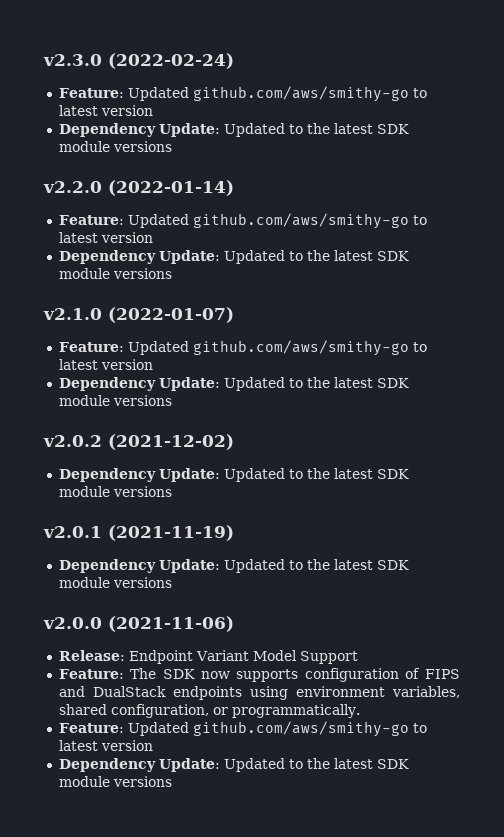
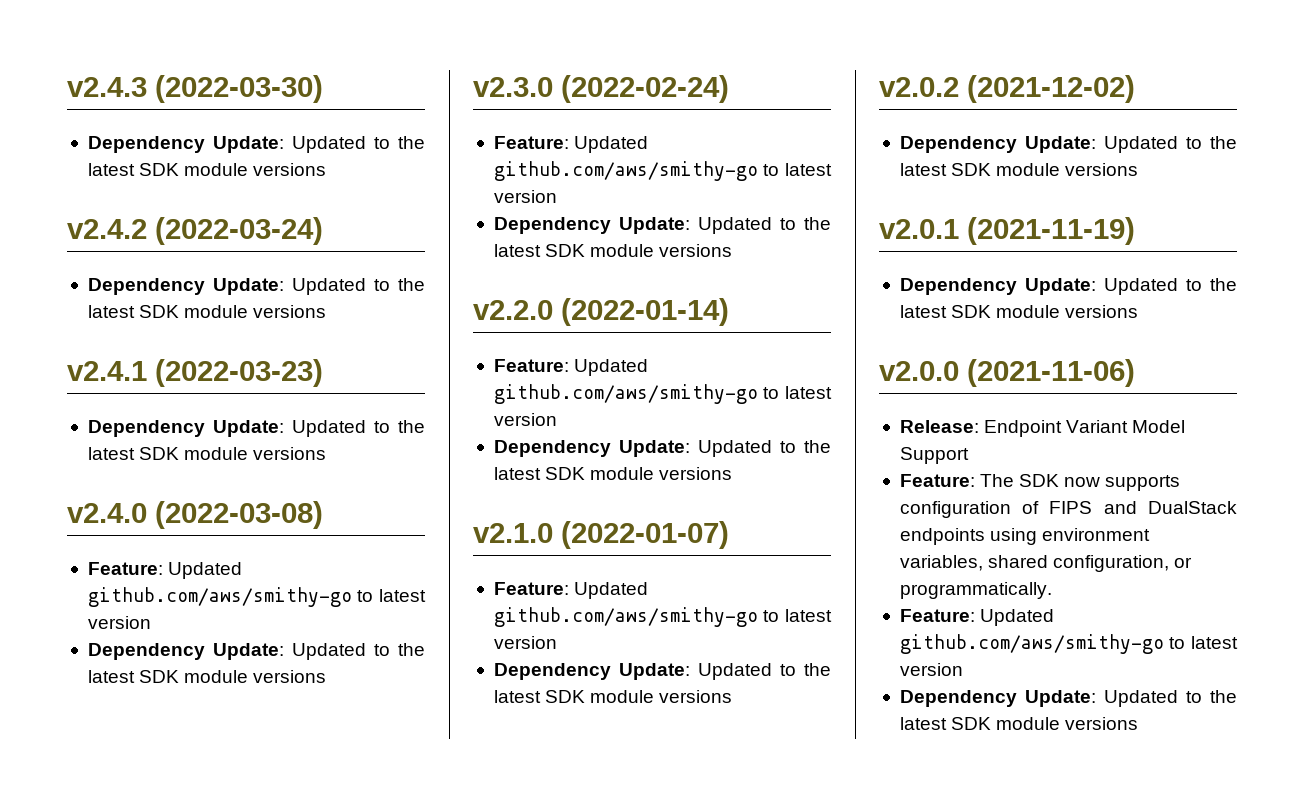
+ v2.4.3 (2022-03-30)
+ Dependency Update: Updated to the latest SDK module versions
+ v2.4.2 (2022-03-24)
+ Dependency Update: Updated to the latest SDK module versions
+ v2.4.1 (2022-03-23)
+ Dependency Update: Updated to the latest SDK module versions
+ v2.4.0 (2022-03-08)
+ Feature: Updated github.com/aws/smithy-go to latest version
+ Dependency Update: Updated to the latest SDK module versions

